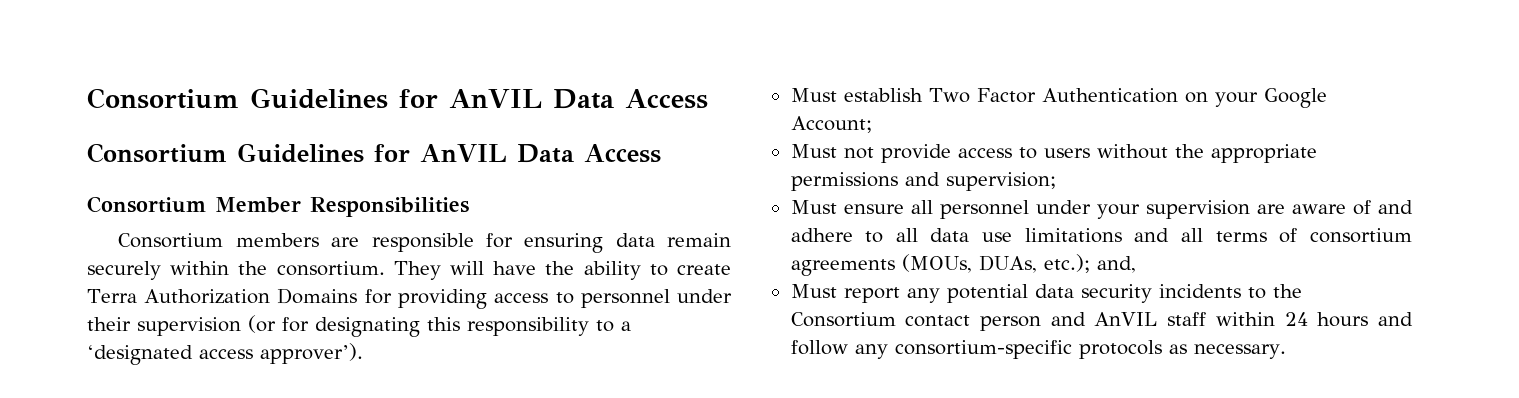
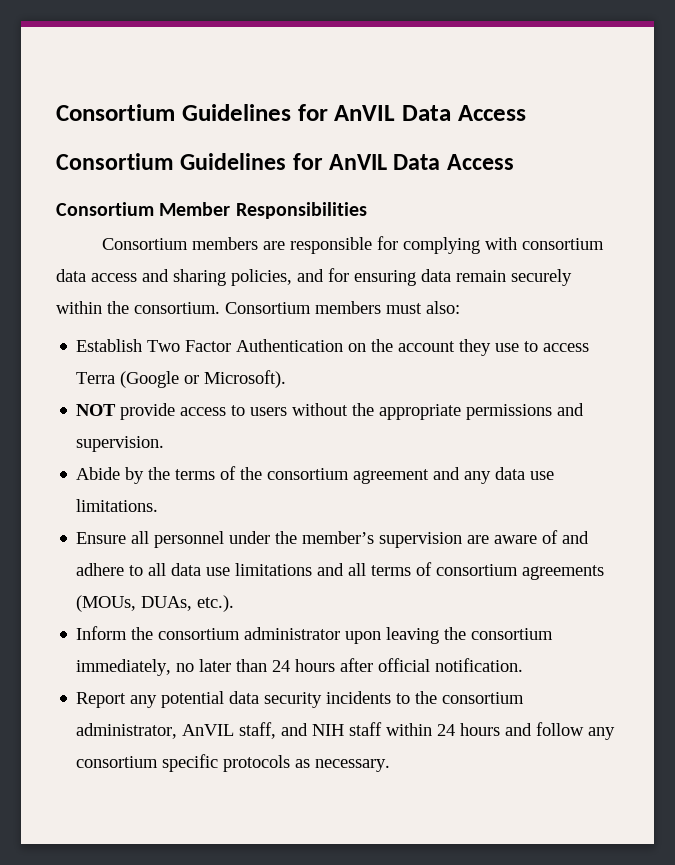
- Consortium members are responsible for ensuring data remain securely within the consortium.
+ Consortium members are responsible for complying with consortium data access and sharing policies, and for ensuring data remain securely within the consortium.
- They will have the ability to create Terra Authorization Domains for providing access to personnel under their supervision (or for designating this responsibility to a ‘designated access approver’).
- Must establish Two Factor Authentication on your Google Account;
- Must not provide access to users without the appropriate permissions and supervision;
- Must ensure all personnel under your supervision are aware of and adhere to all data use limitations and all terms of consortium agreements (MOUs, DUAs, etc.); and,
- Must report any potential data security incidents to the Consortium contact person and AnVIL staff within 24 hours and follow any consortium-specific protocols as necessary.
+ Consortium members must also:
+ Establish Two Factor Authentication on the account they use to access Terra (Google or Microsoft).
+ NOT provide access to users without the appropriate permissions and supervision.
+ Abide by the terms of the consortium agreement and any data use limitations.
+ Ensure all personnel under the member’s supervision are aware of and adhere to all data use limitations and all terms of consortium agreements (MOUs, DUAs, etc.).
+ Inform the consortium administrator upon leaving the consortium immediately, no later than 24 hours after official notification.
+ Report any potential data security incidents to the consortium administrator, AnVIL staff, and NIH staff within 24 hours and follow any consortium specific protocols as necessary.

